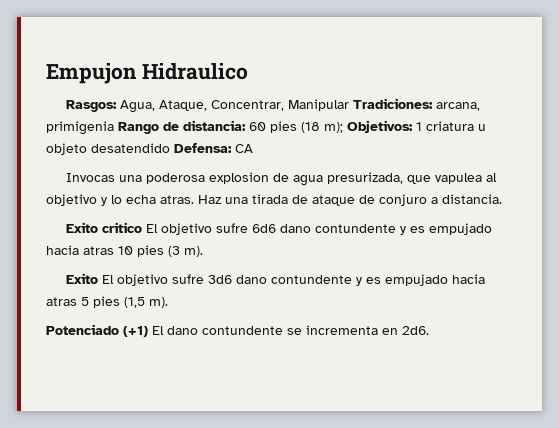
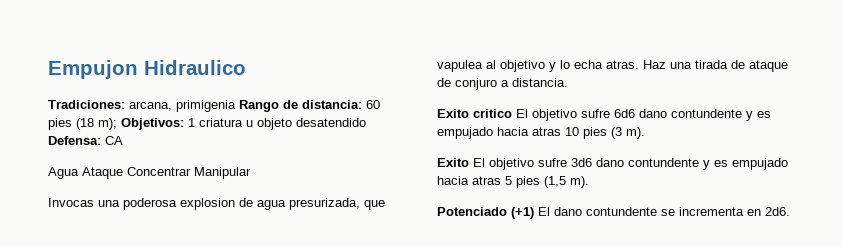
- Rasgos: Agua, Ataque, Concentrar, Manipular Tradiciones: arcana, primigenia Rango de distancia: 60 pies (18 m); Objetivos: 1 criatura u objeto desatendido Defensa: CA
+ Tradiciones: arcana, primigenia Rango de distancia: 60 pies (18 m); Objetivos: 1 criatura u objeto desatendido Defensa: CA
+ Agua Ataque Concentrar Manipular

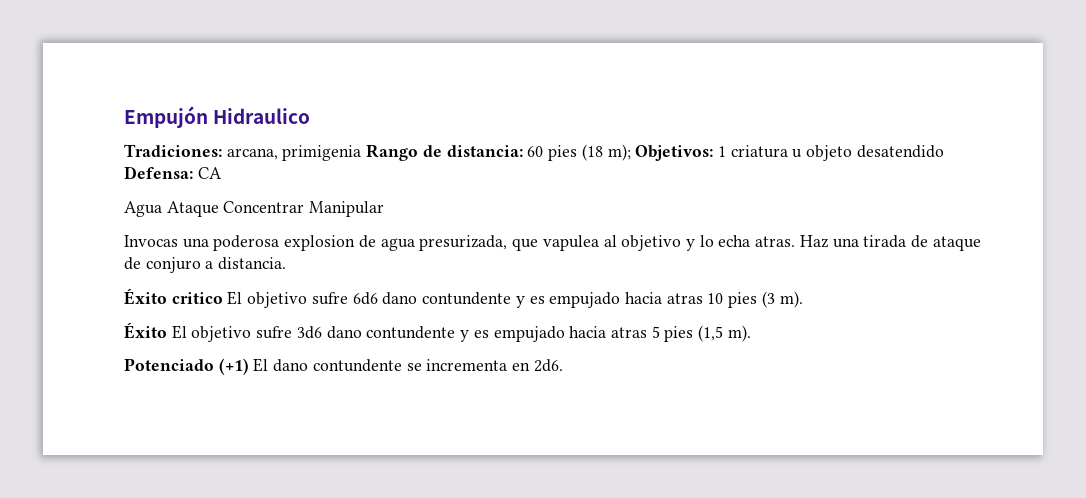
- Empujon Hidraulico
+ Empujón Hidraulico
- Exito critico El objetivo sufre 6d6 dano contundente y es empujado hacia atras 10 pies (3 m).
+ Éxito critico El objetivo sufre 6d6 dano contundente y es empujado hacia atras 10 pies (3 m).
- Exito El objetivo sufre 3d6 dano contundente y es empujado hacia atras 5 pies (1,5 m).
+ Éxito El objetivo sufre 3d6 dano contundente y es empujado hacia atras 5 pies (1,5 m).

